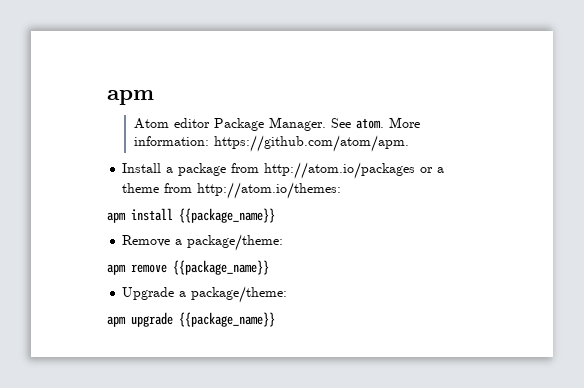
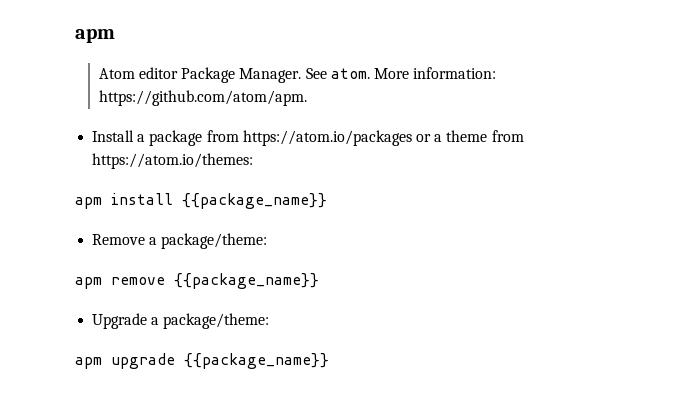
- Install a package from http://atom.io/packages or a theme from http://atom.io/themes:
+ Install a package from https://atom.io/packages or a theme from https://atom.io/themes:

